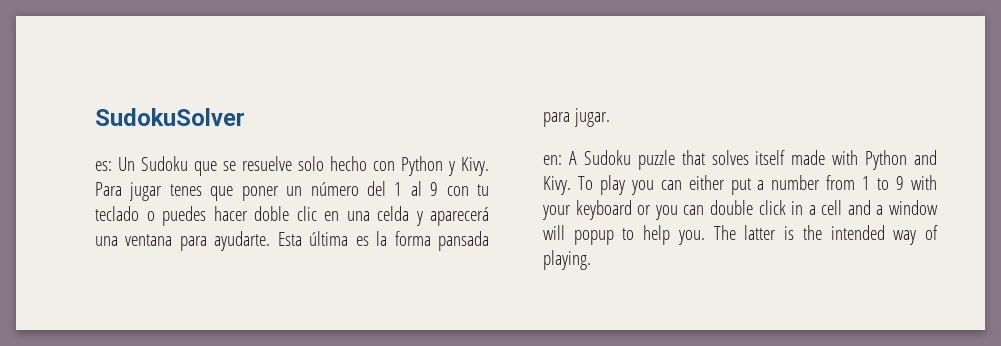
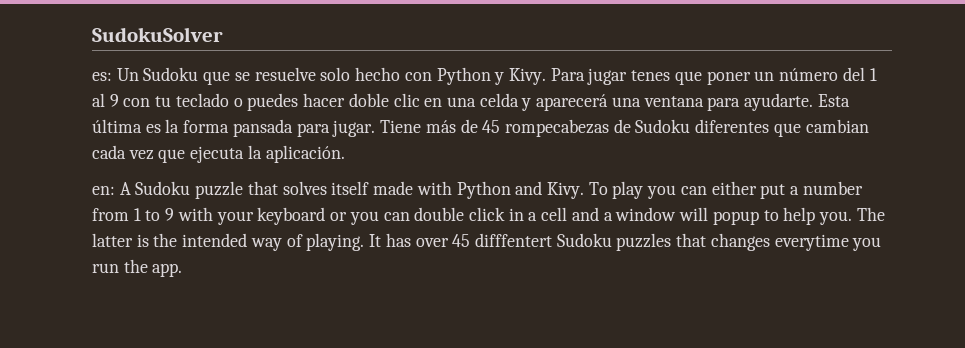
+ Tiene más de 45 rompecabezas de Sudoku diferentes que cambian cada vez que ejecuta la aplicación.
+ It has over 45 difffentert Sudoku puzzles that changes everytime you run the app.

